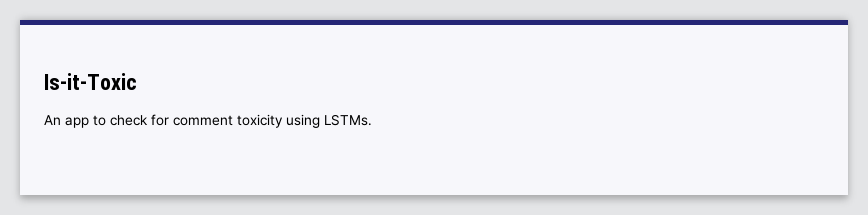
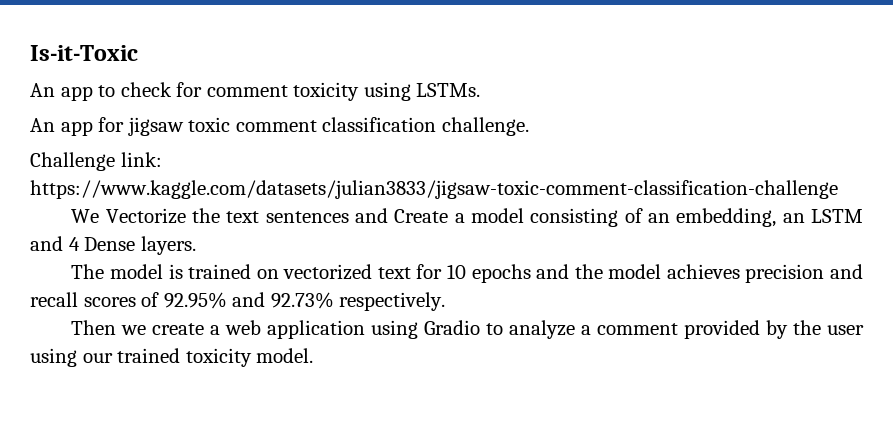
+ An app for jigsaw toxic comment classification challenge.
+ Challenge link: https://www.kaggle.com/datasets/julian3833/jigsaw-toxic-comment-classification-challenge
+ We Vectorize the text sentences and Create a model consisting of an embedding, an LSTM and 4 Dense layers.
+ The model is trained on vectorized text for 10 epochs and the model achieves precision and recall scores of 92.95% and 92.73% respectively.
+ Then we create a web application using Gradio to analyze a comment provided by the user using our trained toxicity model.

